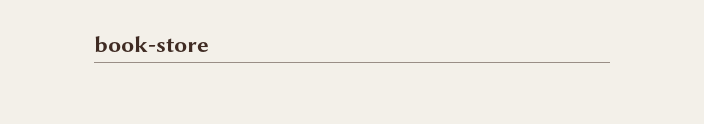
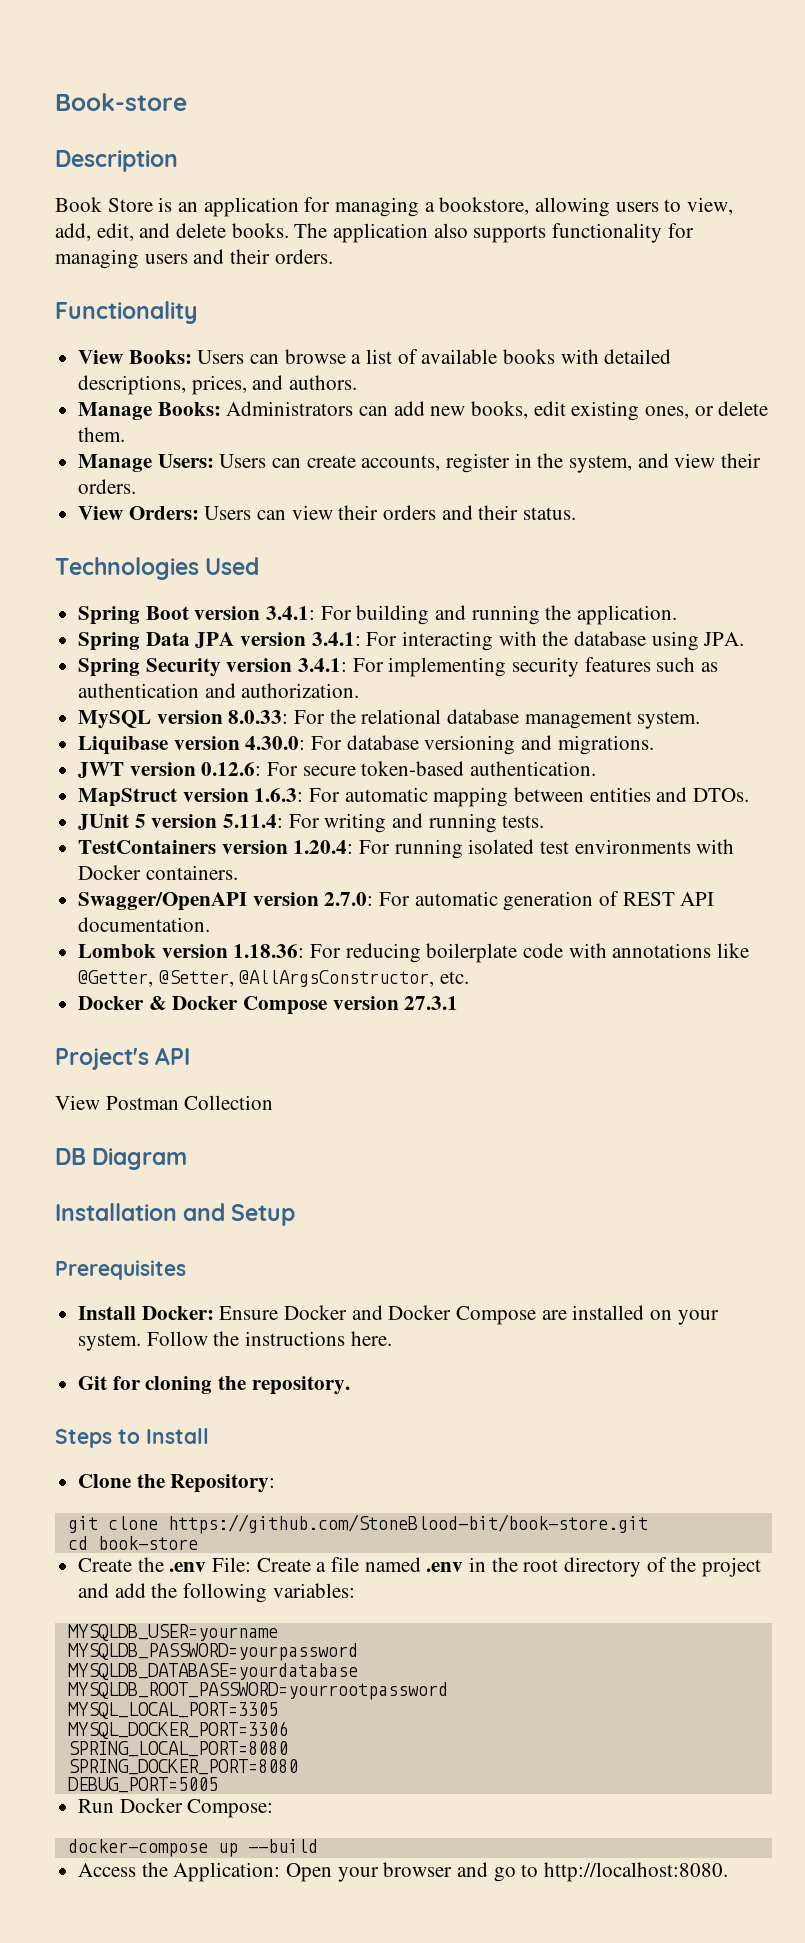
- book-store
+ Book-store
+ Description
+ Book Store is an application for managing a bookstore, allowing users to view, add, edit, and delete books. The application also supports functionality for managing users and their orders.
+ Functionality
+ View Books: Users can browse a list of available books with detailed descriptions, prices, and authors.
+ Manage Books: Administrators can add new books, edit existing ones, or delete them.
+ Manage Users: Users can create accounts, register in the system, and view their orders.
+ View Orders: Users can view their orders and their status.
+ Technologies Used
+ Spring Boot version 3.4.1: For building and running the application.
+ Spring Data JPA version 3.4.1: For interacting with the database using JPA.
+ Spring Security version 3.4.1: For implementing security features such as authentication and authorization.
+ MySQL version 8.0.33: For the relational database management system.
+ Liquibase version 4.30.0: For database versioning and migrations.
+ JWT version 0.12.6: For secure token-based authentication.
+ MapStruct version 1.6.3: For automatic mapping between entities and DTOs.
+ JUnit 5 version 5.11.4: For writing and running tests.
+ TestContainers version 1.20.4: For running isolated test environments with Docker containers.
+ Swagger/OpenAPI version 2.7.0: For automatic generation of REST API documentation.
+ Lombok version 1.18.36: For reducing boilerplate code with annotations like @Getter, @Setter, @AllArgsConstructor, etc.
+ Docker & Docker Compose version 27.3.1
+ Project's API
+ View Postman Collection
+ DB Diagram
+ Installation and Setup
+ Prerequisites
+ Install Docker: Ensure Docker and Docker Compose are installed on your system. Follow the instructions here.
+ Git for cloning the repository.
+ Steps to Install
+ Clone the Repository:
+ git clone https://github.com/StoneBlood-bit/book-store.git
+ cd book-store
+ Create the .env File: Create a file named .env in the root directory of the project and add the following variables:
+ MYSQLDB_USER=yourname
+ MYSQLDB_PASSWORD=yourpassword
+ MYSQLDB_DATABASE=yourdatabase
+ MYSQLDB_ROOT_PASSWORD=yourrootpassword
+ MYSQL_LOCAL_PORT=3305
+ MYSQL_DOCKER_PORT=3306
+ SPRING_LOCAL_PORT=8080
+ SPRING_DOCKER_PORT=8080
+ DEBUG_PORT=5005
+ Run Docker Compose:
+ docker-compose up --build
+ Access the Application: Open your browser and go to http://localhost:8080.

